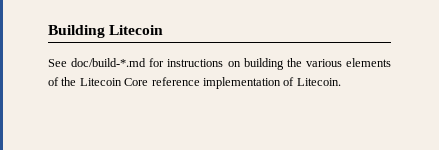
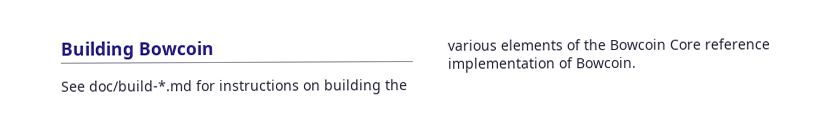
- Building Litecoin
+ Building Bowcoin
- See doc/build-*.md for instructions on building the various elements of the Litecoin Core reference implementation of Litecoin.
+ See doc/build-*.md for instructions on building the various elements of the Bowcoin Core reference implementation of Bowcoin.

